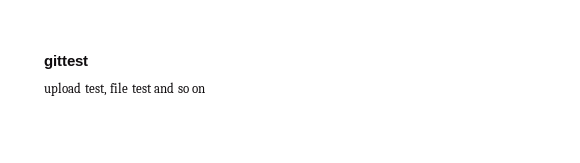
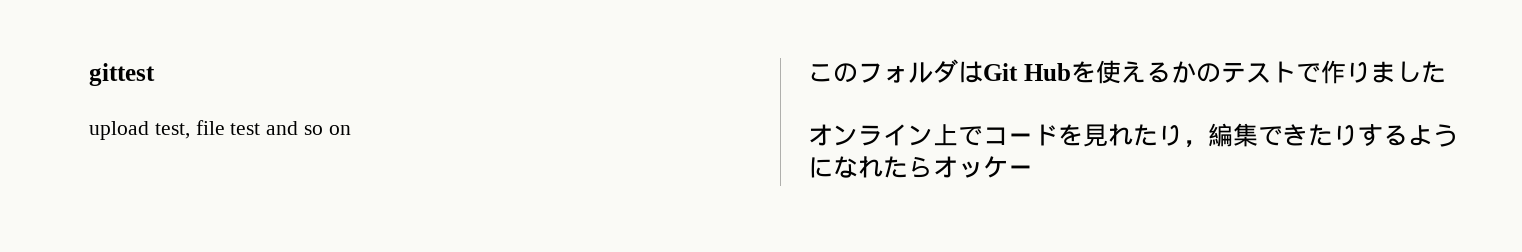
+ このフォルダはGit Hubを使えるかのテストで作りました
+ オンライン上でコードを見れたり，編集できたりするようになれたらオッケー

